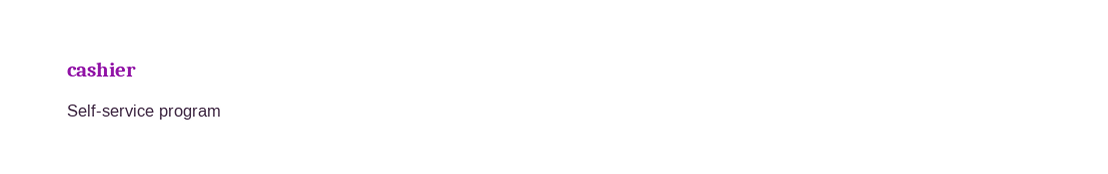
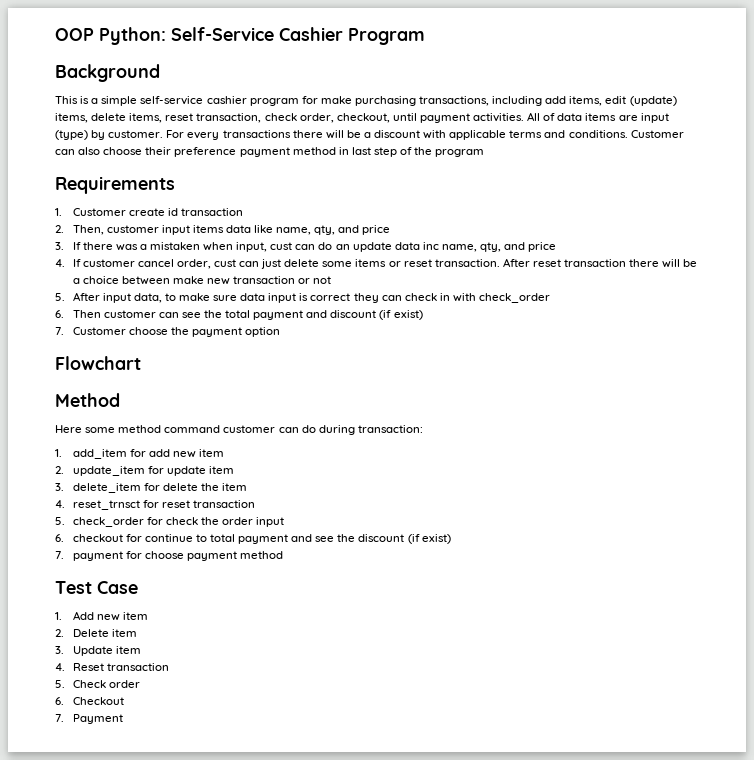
- cashier
- Self-service program
+ OOP Python: Self-Service Cashier Program
+ Background
+ This is a simple self-service cashier program for make purchasing transactions, including add items, edit (update) items, delete items, reset transaction, check order, checkout, until payment activities. All of data items are input (type) by customer. For every transactions there will be a discount with applicable terms and conditions. Customer can also choose their preference payment method in last step of the program
+ Requirements
+ 1. Customer create id transaction
+ 2. Then, customer input items data like name, qty, and price
+ 3. If there was a mistaken when input, cust can do an update data inc name, qty, and price
+ 4. If customer cancel order, cust can just delete some items or reset transaction. After reset transaction there will be a choice between make new transaction or not
+ 5. After input data, to make sure data input is correct they can check in with check_order
+ 6. Then customer can see the total payment and discount (if exist)
+ 7. Customer choose the payment option
+ Flowchart
+ Method
+ Here some method command customer can do during transaction:
+ 1. add_item for add new item
+ 2. update_item for update item
+ 3. delete_item for delete the item
+ 4. reset_trnsct for reset transaction
+ 5. check_order for check the order input
+ 6. checkout for continue to total payment and see the discount (if exist)
+ 7. payment for choose payment method
+ Test Case
+ 1. Add new item
+ 2. Delete item
+ 3. Update item
+ 4. Reset transaction
+ 5. Check order
+ 6. Checkout
+ 7. Payment

